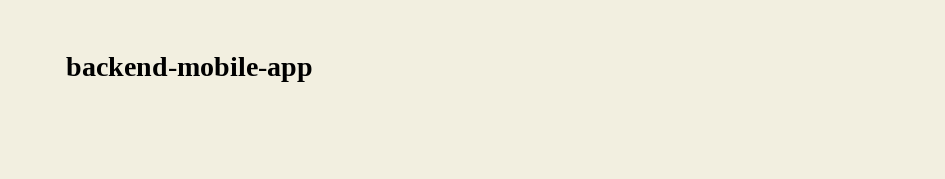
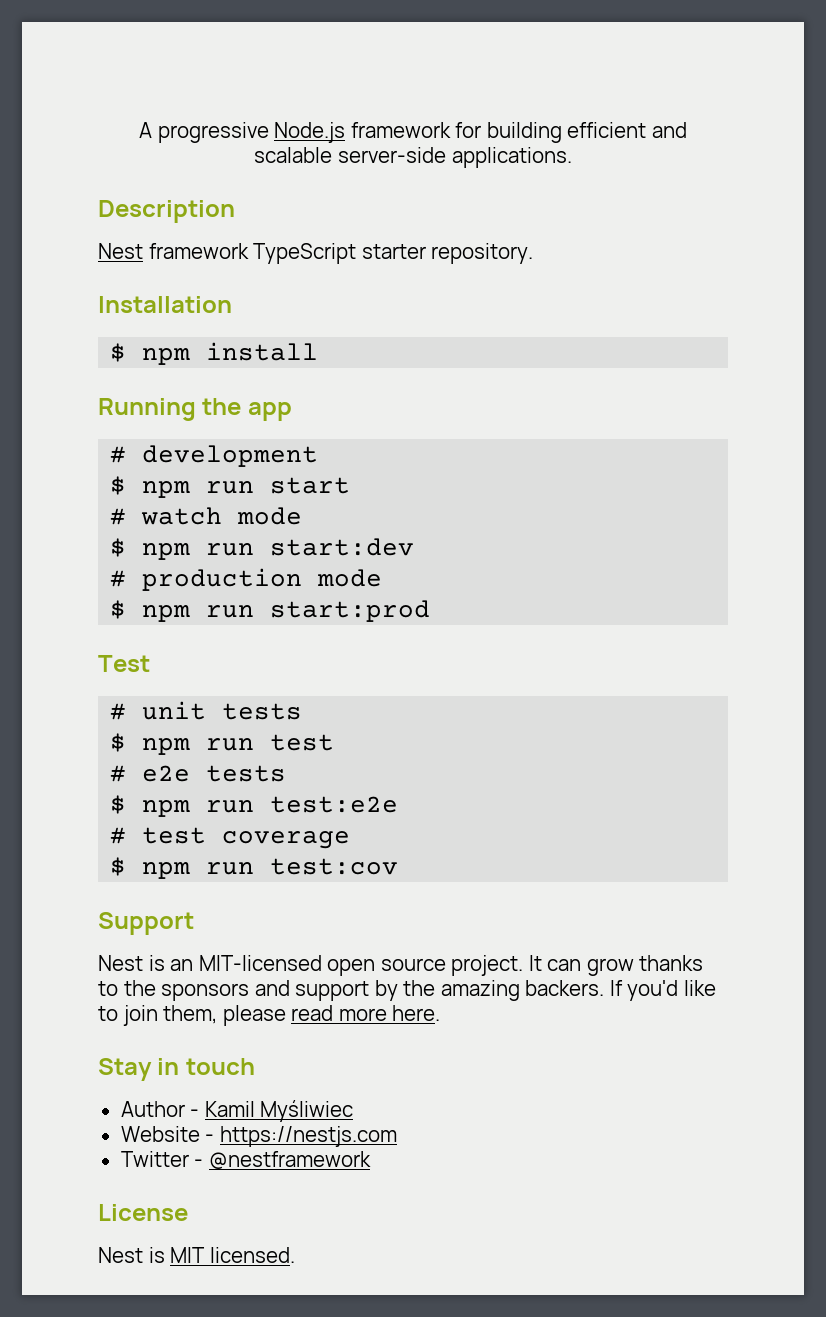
- backend-mobile-app
+ A progressive Node.js framework for building efficient and scalable server-side applications.
+ Description
+ Nest framework TypeScript starter repository.
+ Installation
+ $ npm install
+ Running the app
+ # development
+ $ npm run start
+ # watch mode
+ $ npm run start:dev
+ # production mode
+ $ npm run start:prod
+ Test
+ # unit tests
+ $ npm run test
+ # e2e tests
+ $ npm run test:e2e
+ # test coverage
+ $ npm run test:cov
+ Support
+ Nest is an MIT-licensed open source project. It can grow thanks to the sponsors and support by the amazing backers. If you'd like to join them, please read more here.
+ Stay in touch
+ Author - Kamil Myśliwiec
+ Website - https://nestjs.com
+ Twitter - @nestframework
+ License
+ Nest is MIT licensed.

